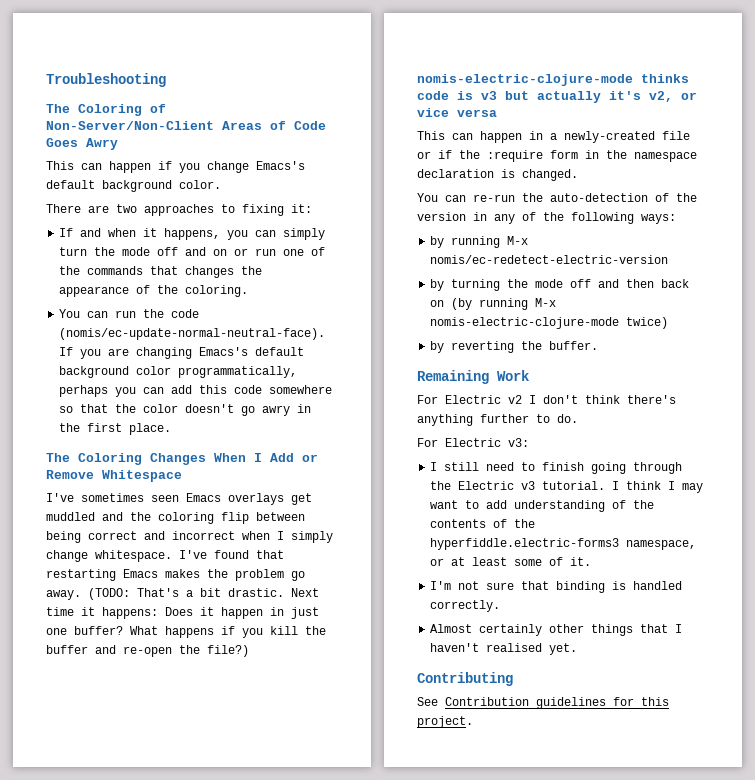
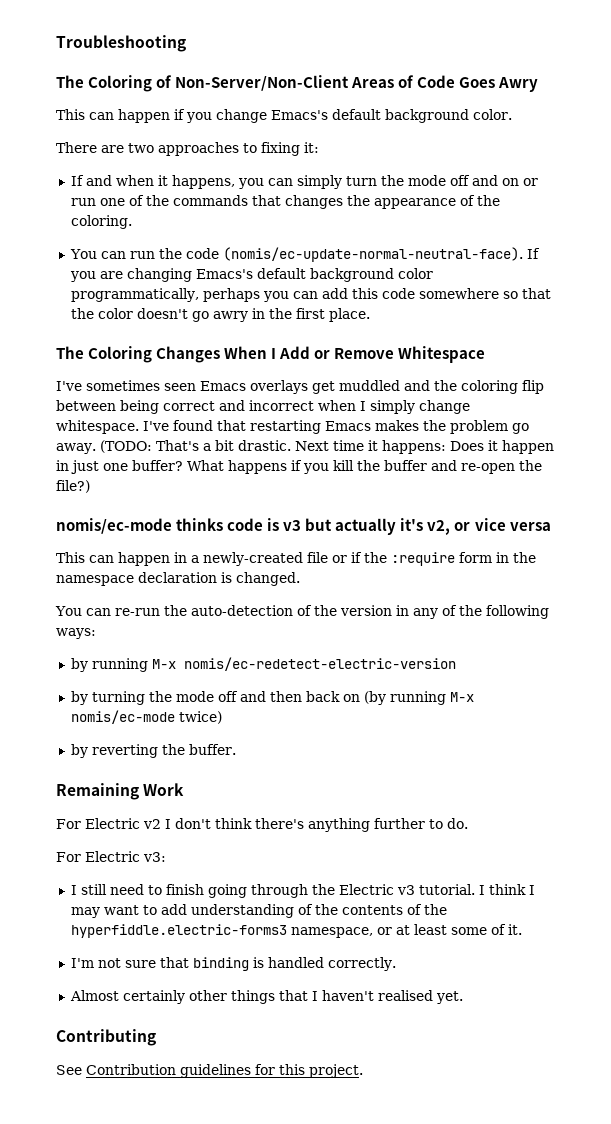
- nomis-electric-clojure-mode thinks code is v3 but actually it's v2, or vice versa
+ nomis/ec-mode thinks code is v3 but actually it's v2, or vice versa
- by turning the mode off and then back on (by running M-x nomis-electric-clojure-mode twice)
+ by turning the mode off and then back on (by running M-x nomis/ec-mode twice)

